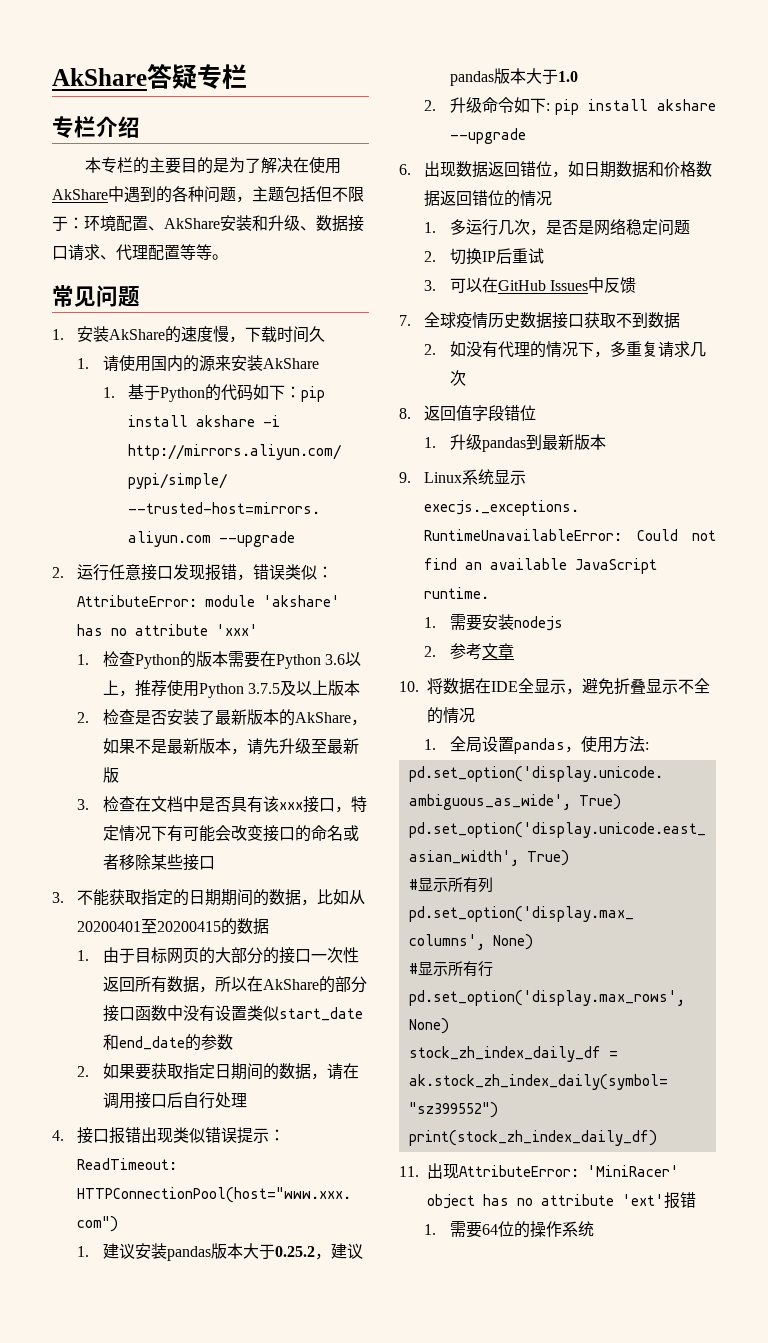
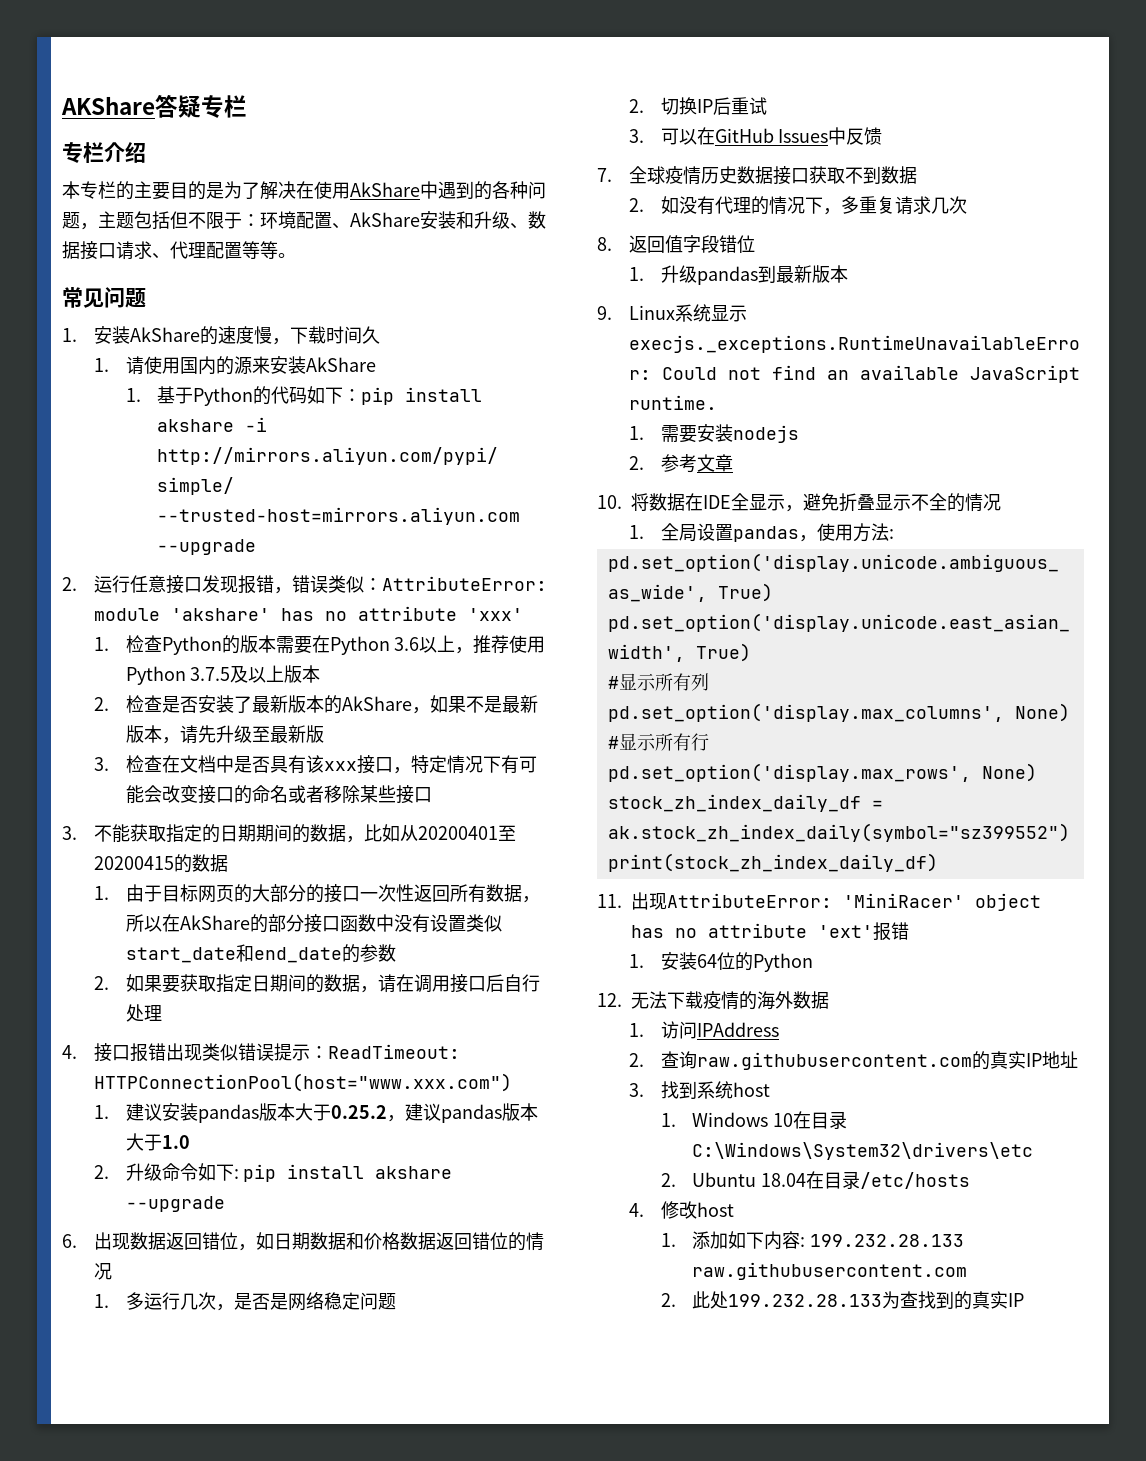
- AkShare答疑专栏
+ AKShare答疑专栏
- 1.需要64位的操作系统
+ 1.安装64位的Python
+ 12.无法下载疫情的海外数据
+ 1.访问IPAddress
+ 2.查询raw.githubusercontent.com的真实IP地址
+ 3.找到系统host
+ 1. Windows 10在目录C:\Windows\System32\drivers\etc
+ 2. Ubuntu 18.04在目录/etc/hosts
+ 4.修改host
+ 1.添加如下内容: 199.232.28.133 raw.githubusercontent.com
+ 2.此处199.232.28.133为查找到的真实IP

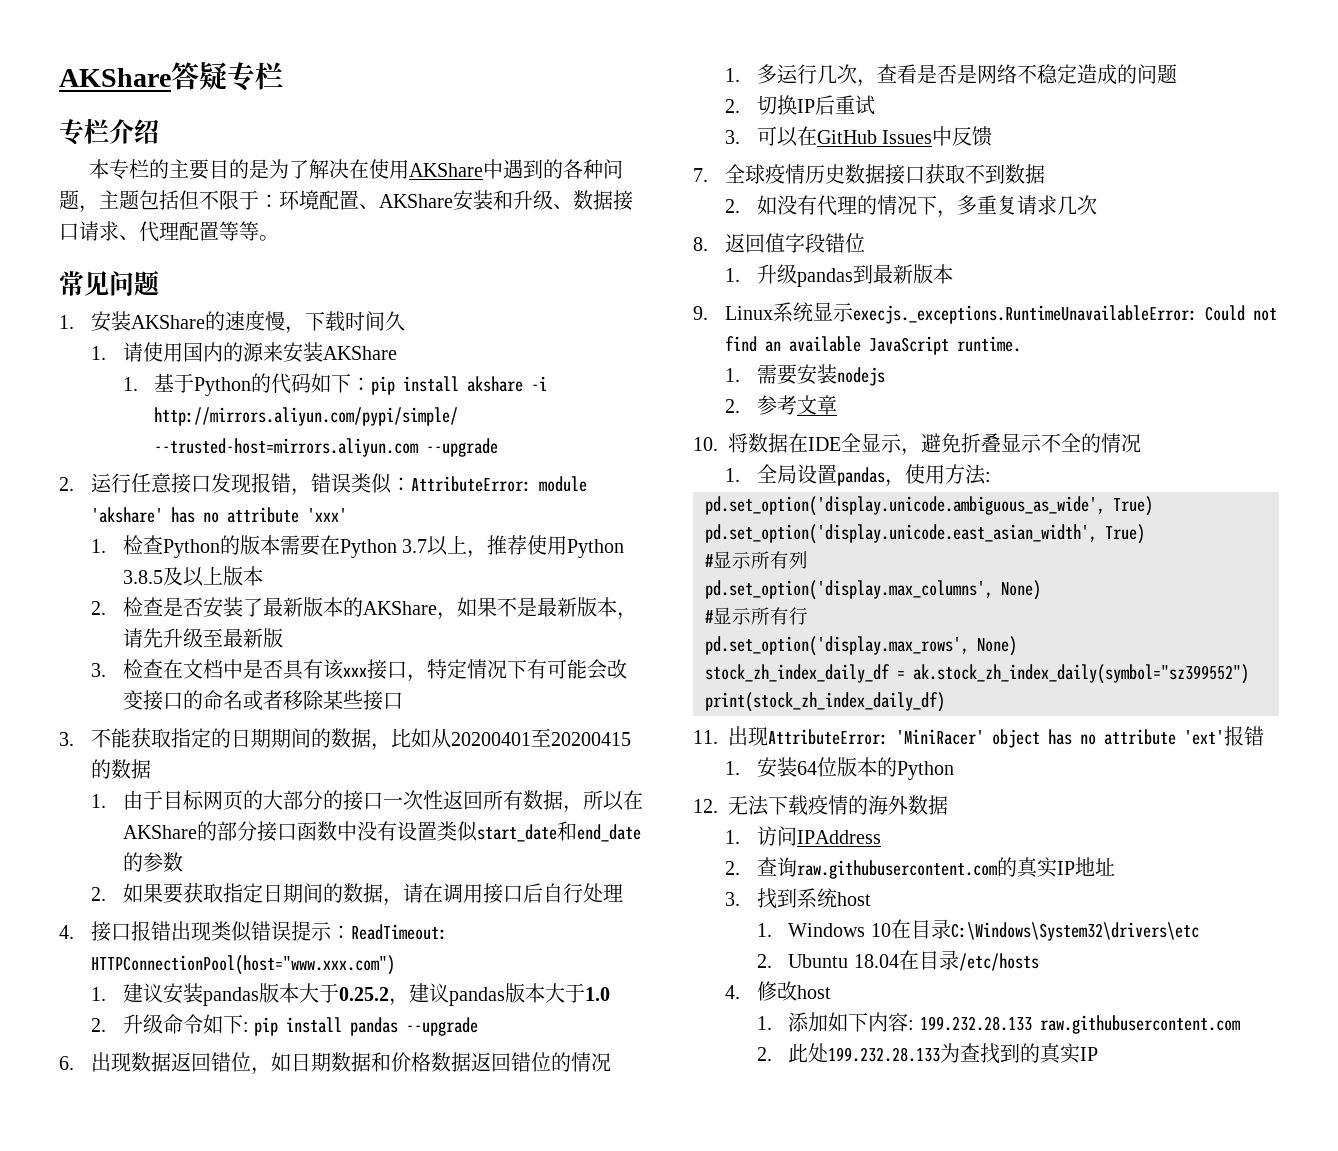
- 本专栏的主要目的是为了解决在使用AkShare中遇到的各种问题，主题包括但不限于：环境配置、AkShare安装和升级、数据接口请求、代理配置等等。
+ 本专栏的主要目的是为了解决在使用AKShare中遇到的各种问题，主题包括但不限于：环境配置、AKShare安装和升级、数据接口请求、代理配置等等。
- 1.安装AkShare的速度慢，下载时间久
+ 1.安装AKShare的速度慢，下载时间久
- 1.请使用国内的源来安装AkShare
+ 1.请使用国内的源来安装AKShare
- 1.检查Python的版本需要在Python 3.6以上，推荐使用Python 3.7.5及以上版本
+ 1.检查Python的版本需要在Python 3.7以上，推荐使用Python 3.8.5及以上版本
- 2.检查是否安装了最新版本的AkShare，如果不是最新版本，请先升级至最新版
+ 2.检查是否安装了最新版本的AKShare，如果不是最新版本，请先升级至最新版
- 1.由于目标网页的大部分的接口一次性返回所有数据，所以在AkShare的部分接口函数中没有设置类似start_date和end_date的参数
+ 1.由于目标网页的大部分的接口一次性返回所有数据，所以在AKShare的部分接口函数中没有设置类似start_date和end_date的参数
- 2.升级命令如下: pip install akshare --upgrade
+ 2.升级命令如下: pip install pandas --upgrade
- 1.多运行几次，是否是网络稳定问题
+ 1.多运行几次，查看是否是网络不稳定造成的问题
- 1.安装64位的Python
+ 1.安装64位版本的Python

